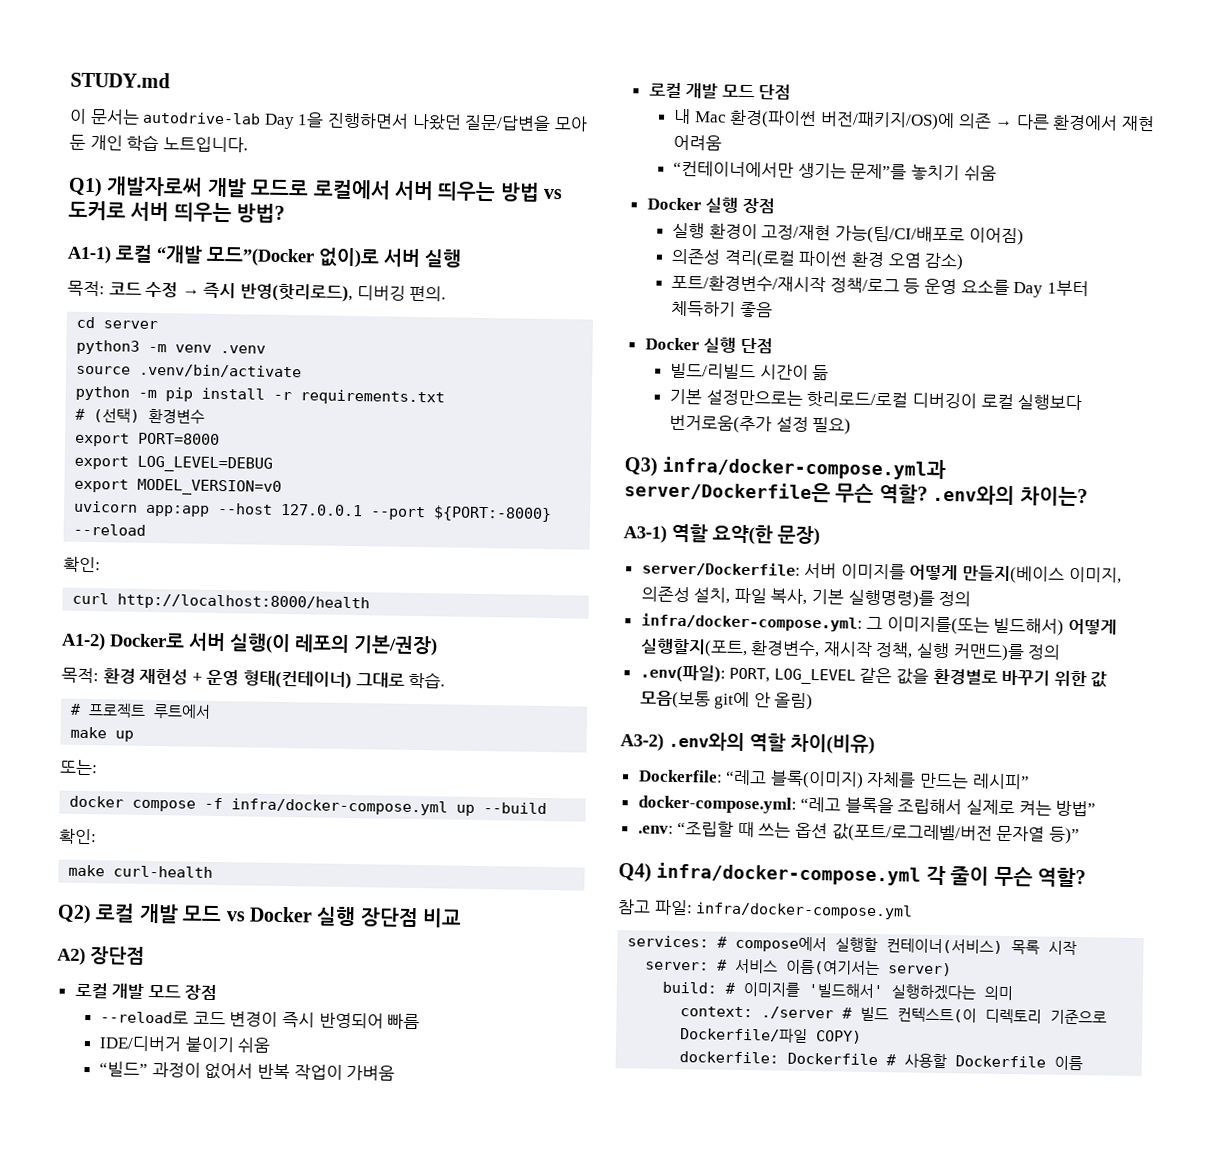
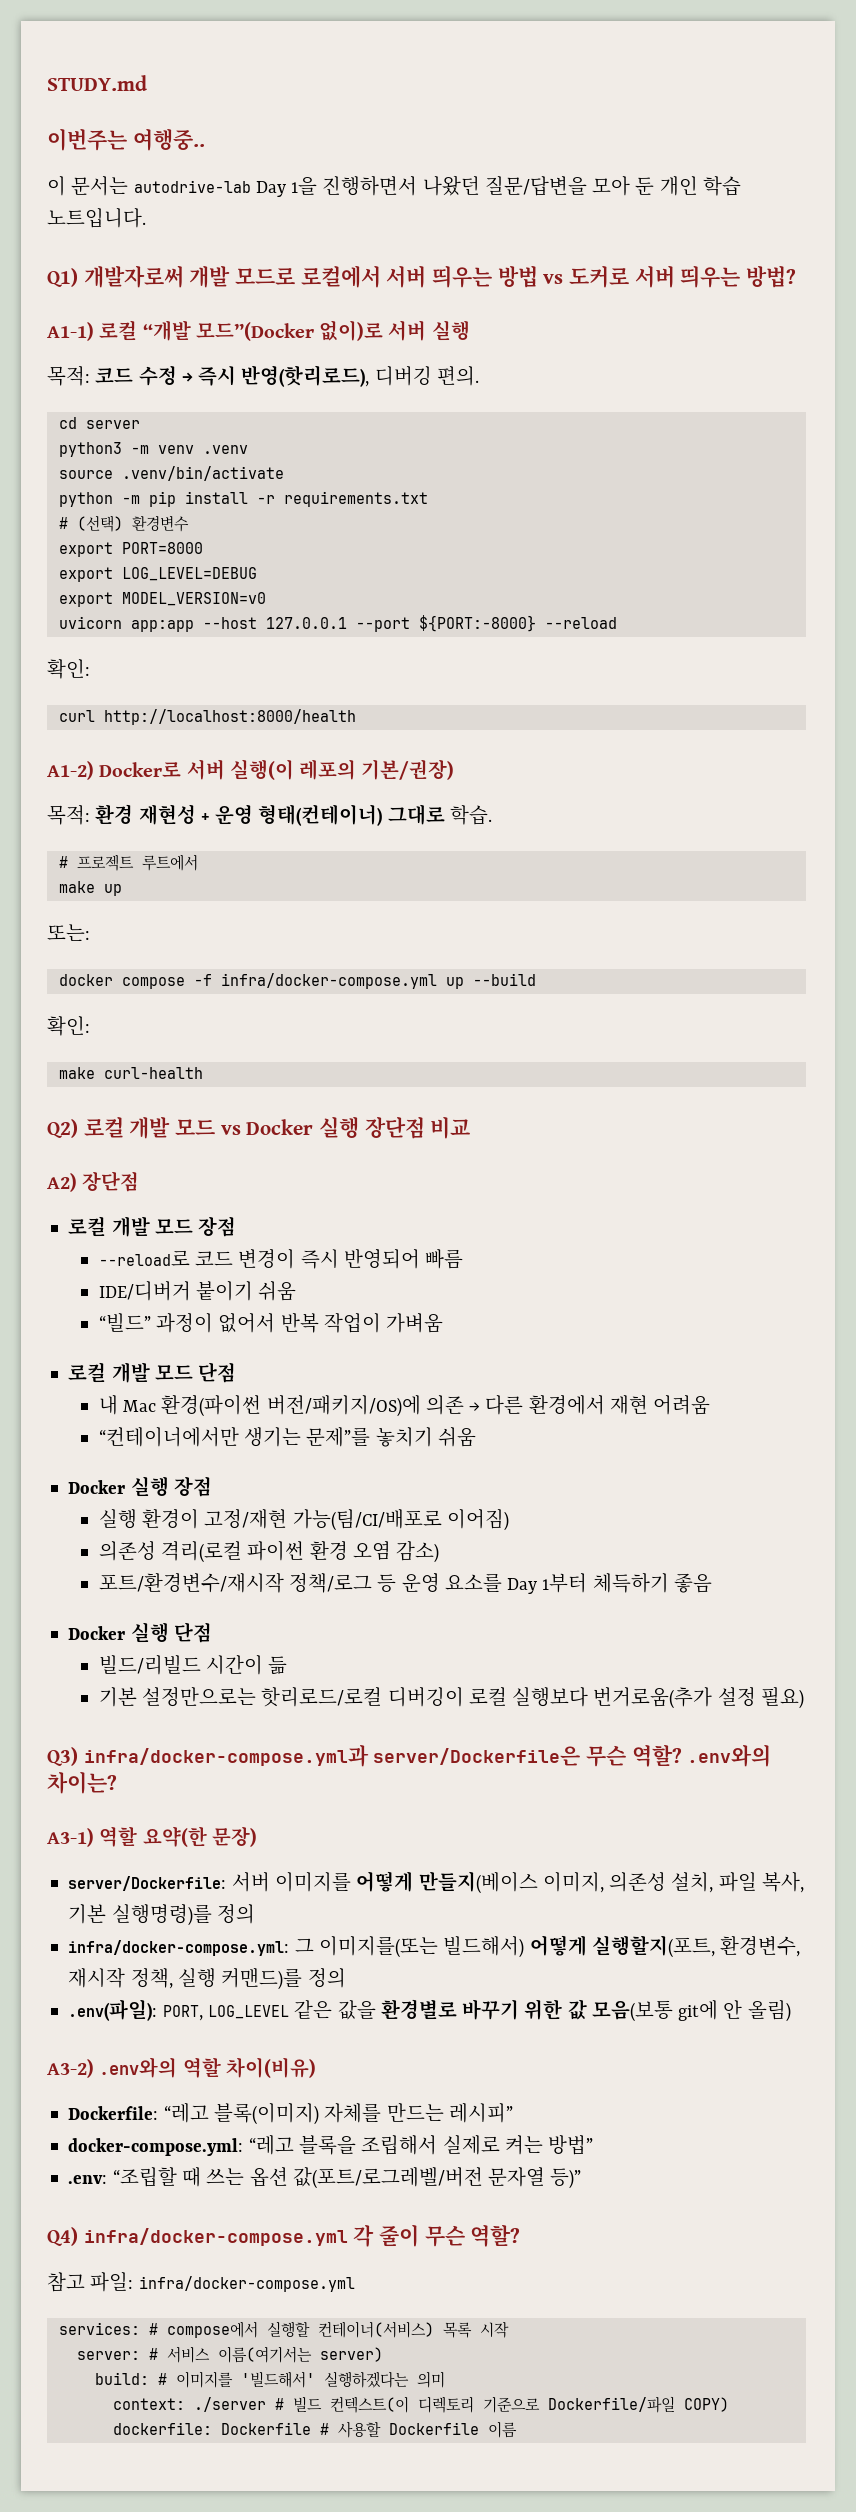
+ 이번주는 여행중..

